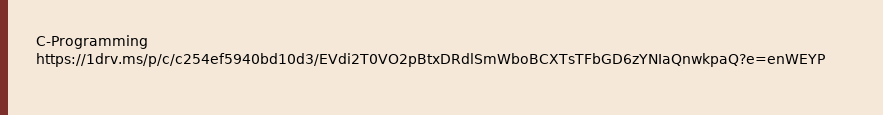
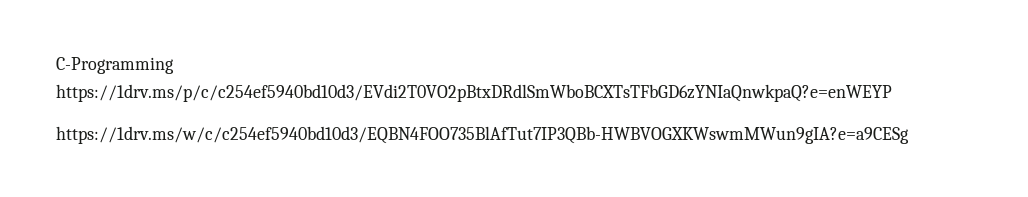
+ https://1drv.ms/w/c/c254ef5940bd10d3/EQBN4FOO735BlAfTut7IP3QBb-HWBVOGXKWswmMWun9gIA?e=a9CESg

